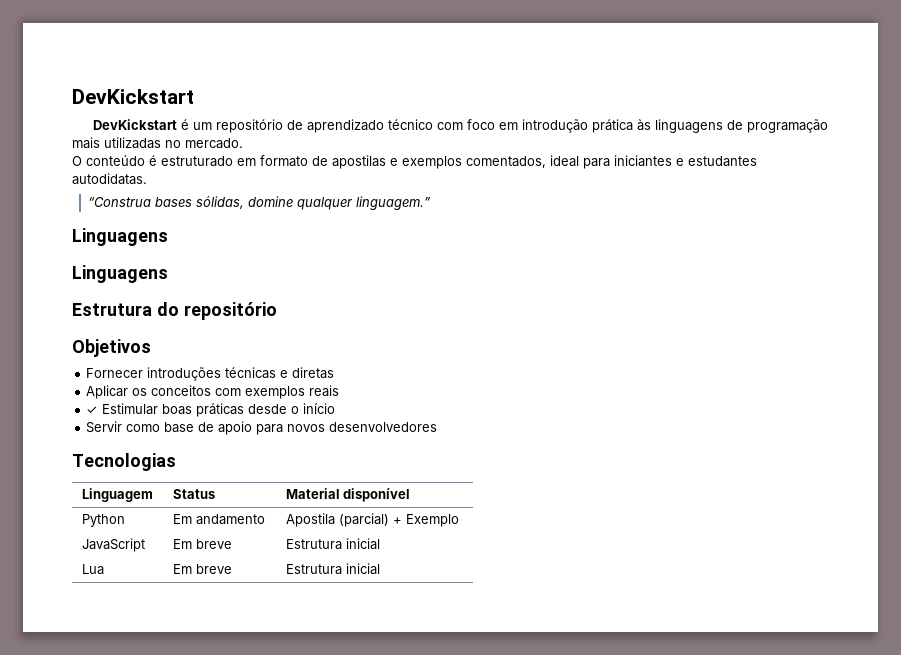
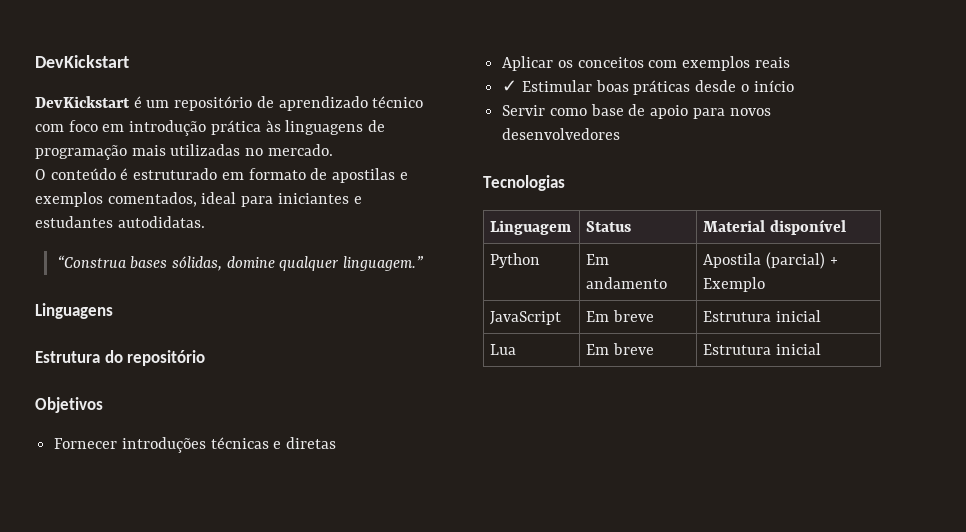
  “Construa bases sólidas, domine qualquer linguagem.”
- Linguagens

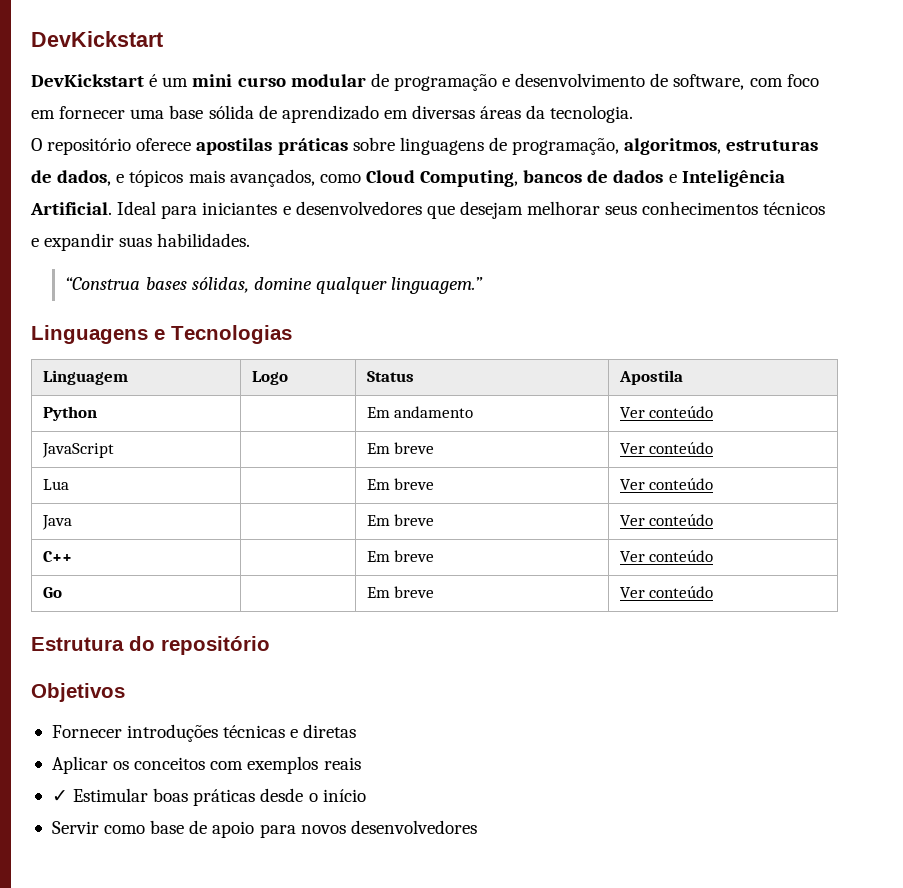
- DevKickstart é um repositório de aprendizado técnico com foco em introdução prática às linguagens de programação mais utilizadas no mercado.
- O conteúdo é estruturado em formato de apostilas e exemplos comentados, ideal para iniciantes e estudantes autodidatas.
+ DevKickstart é um mini curso modular de programação e desenvolvimento de software, com foco em fornecer uma base sólida de aprendizado em diversas áreas da tecnologia.
+ O repositório oferece apostilas práticas sobre linguagens de programação, algoritmos, estruturas de dados, e tópicos mais avançados, como Cloud Computing, bancos de dados e Inteligência Artificial. Ideal para iniciantes e desenvolvedores que desejam melhorar seus conhecimentos técnicos e expandir suas habilidades.
- Linguagens
+ Linguagens e Tecnologias
+ Linguagem | Logo | Status | Apostila
+ Python | | Em andamento | Ver conteúdo
+ JavaScript | | Em breve | Ver conteúdo
+ Lua | | Em breve | Ver conteúdo
+ Java | | Em breve | Ver conteúdo
+ C++ | | Em breve | Ver conteúdo
+ Go | | Em breve | Ver conteúdo
- Tecnologias
- Linguagem | Status | Material disponível
- Python | Em andamento | Apostila (parcial) + Exemplo
- JavaScript | Em breve | Estrutura inicial
- Lua | Em breve | Estrutura inicial

